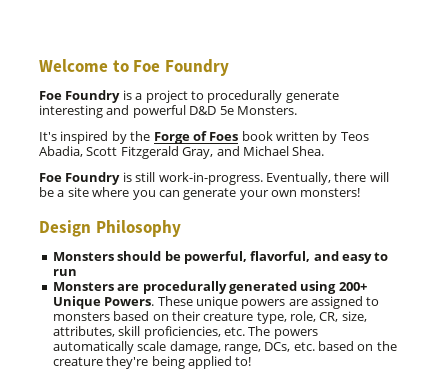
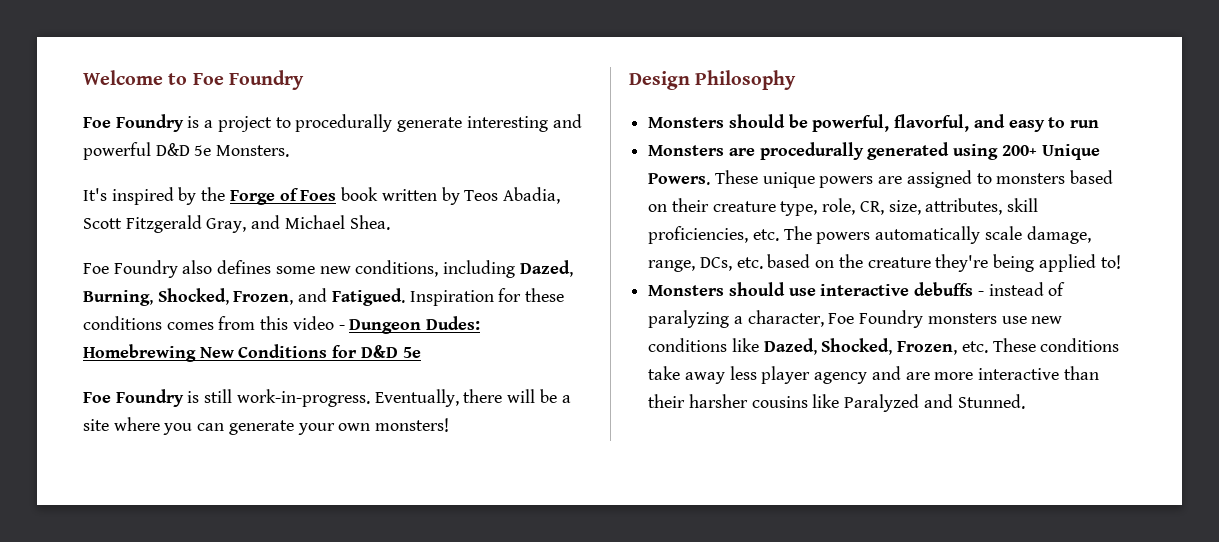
+ Foe Foundry also defines some new conditions, including Dazed, Burning, Shocked, Frozen, and Fatigued. Inspiration for these conditions comes from this video - Dungeon Dudes: Homebrewing New Conditions for D&D 5e
+ Monsters should use interactive debuffs - instead of paralyzing a character, Foe Foundry monsters use new conditions like Dazed, Shocked, Frozen, etc. These conditions take away less player agency and are more interactive than their harsher cousins like Paralyzed and Stunned.

